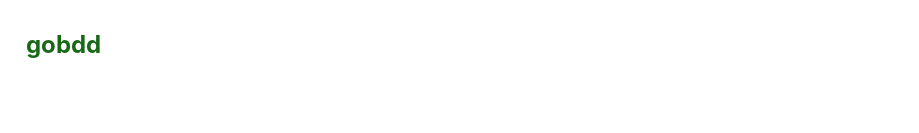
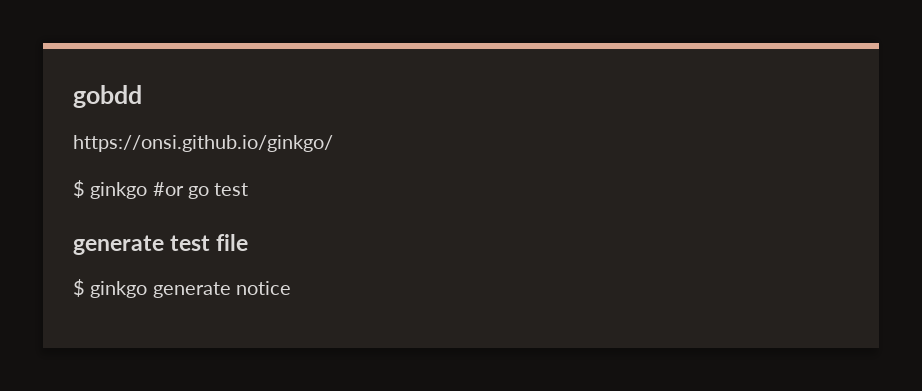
+ https://onsi.github.io/ginkgo/
+ $ ginkgo #or go test
+ generate test file
+ $ ginkgo generate notice

